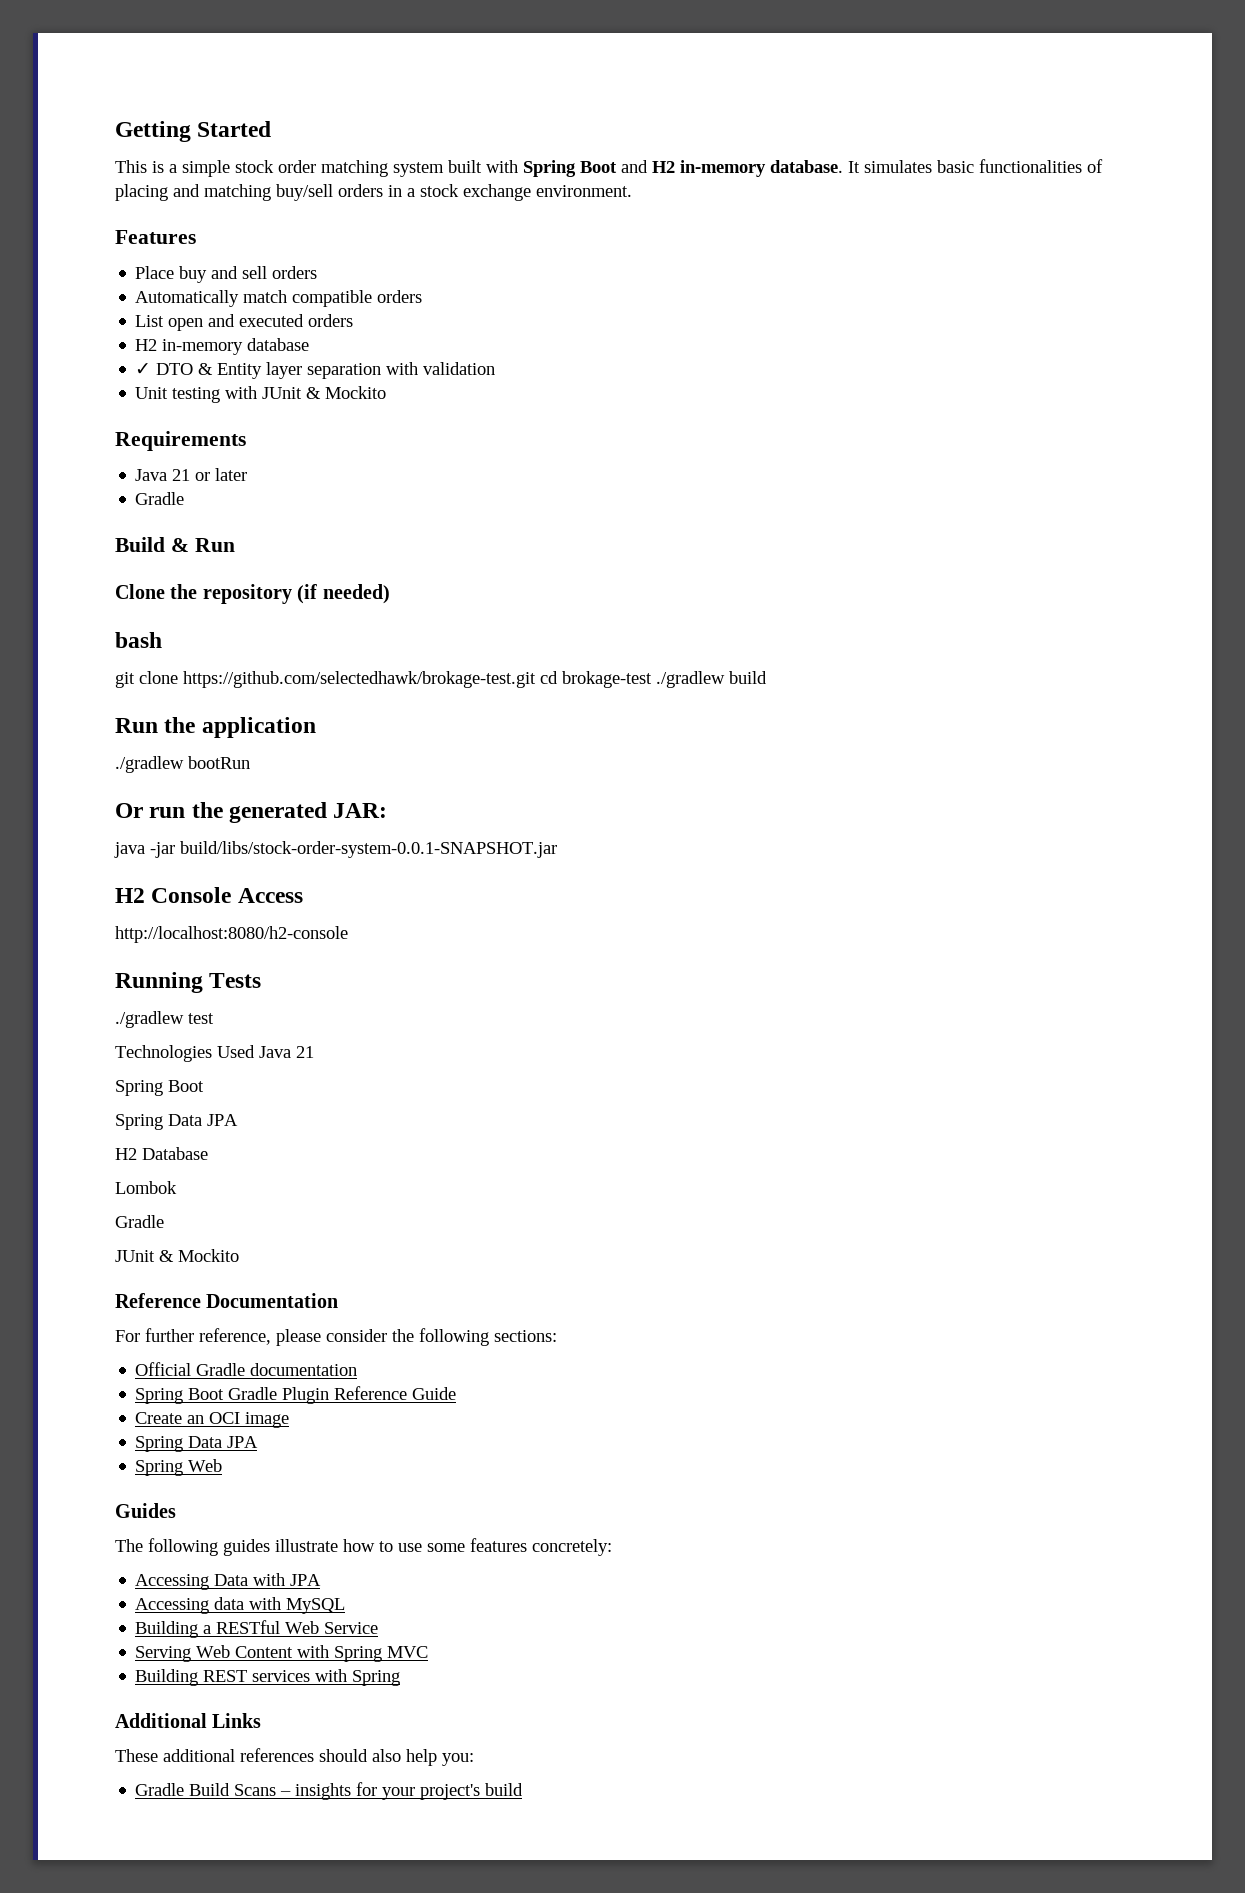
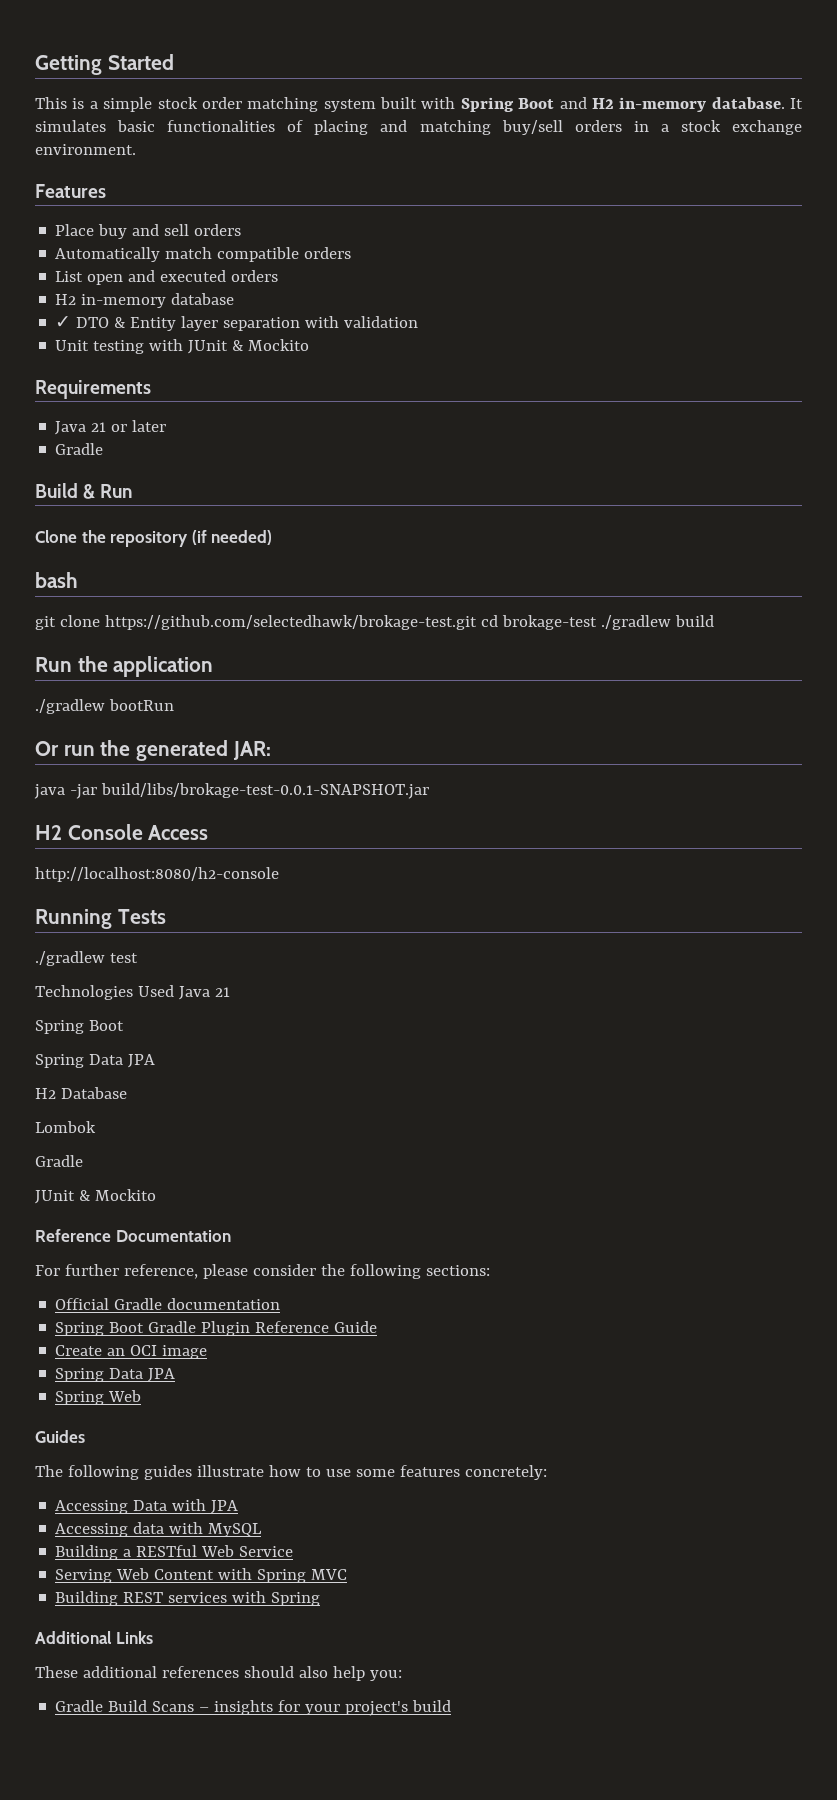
- java -jar build/libs/stock-order-system-0.0.1-SNAPSHOT.jar
+ java -jar build/libs/brokage-test-0.0.1-SNAPSHOT.jar

